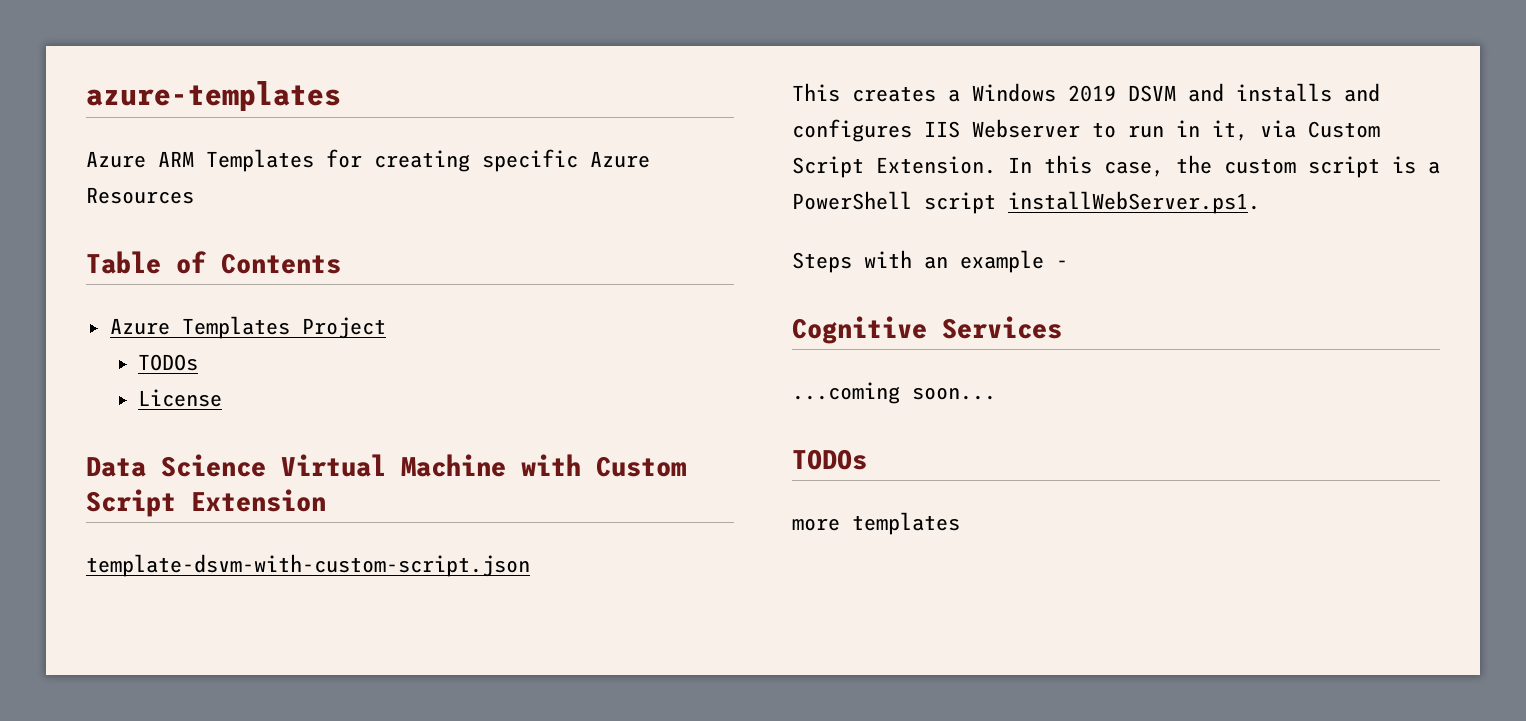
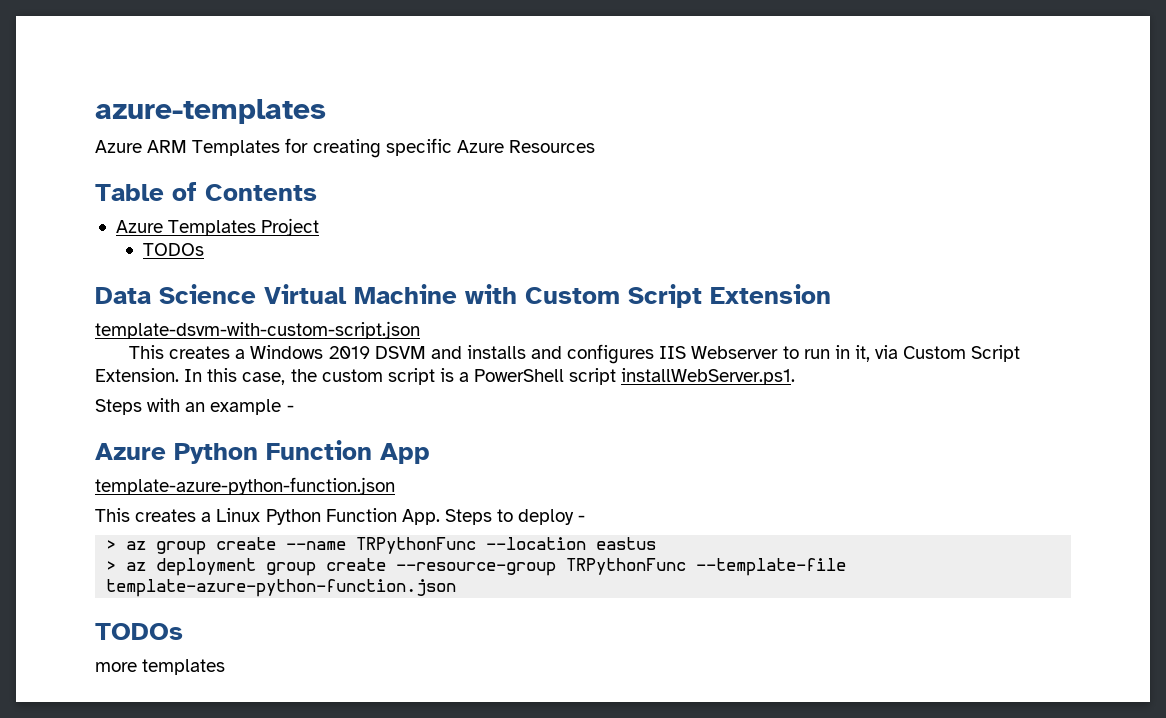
- License
- Cognitive Services
- ...coming soon...
+ Azure Python Function App
+ template-azure-python-function.json
+ This creates a Linux Python Function App. Steps to deploy -
+ > az group create --name TRPythonFunc --location eastus
+ > az deployment group create --resource-group TRPythonFunc --template-file template-azure-python-function.json

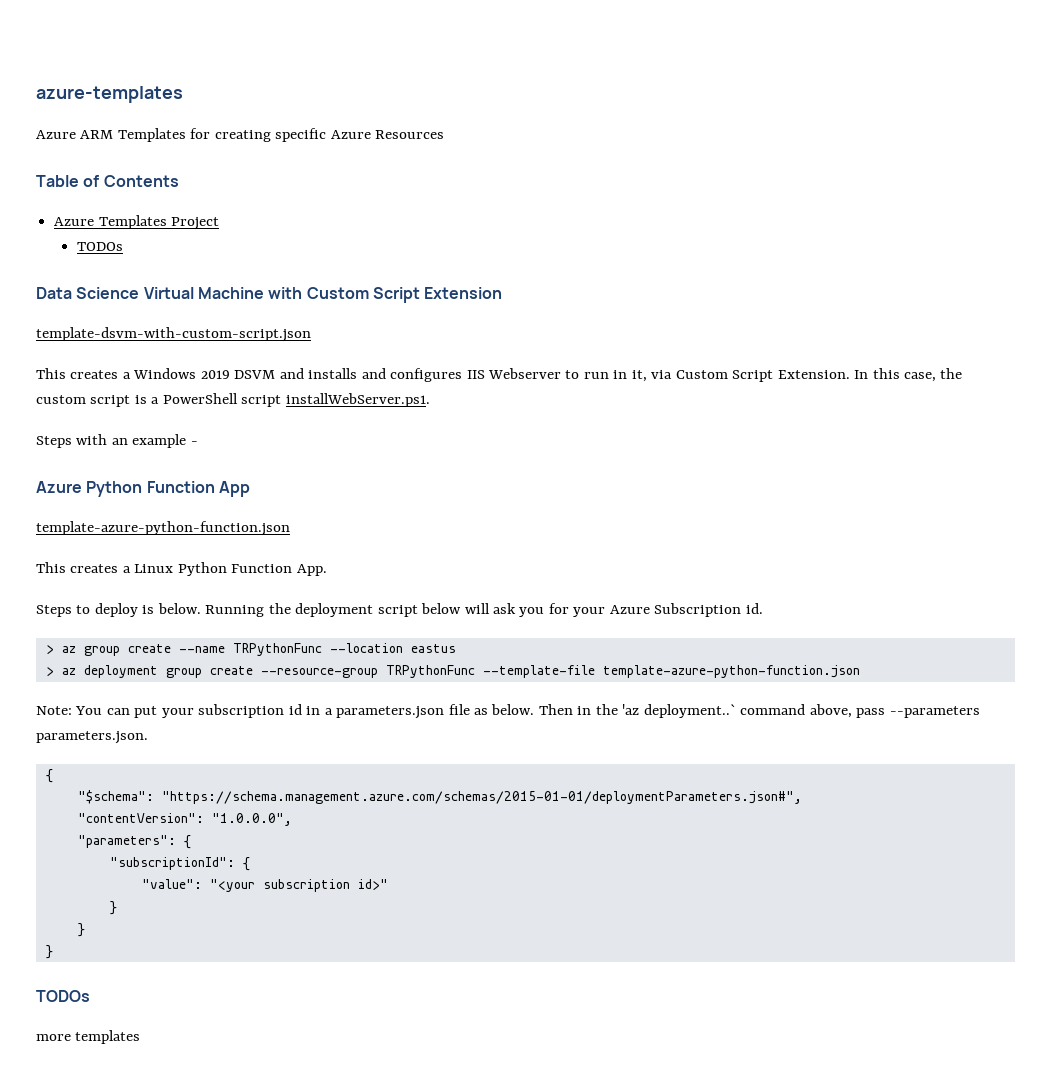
- This creates a Linux Python Function App. Steps to deploy -
+ This creates a Linux Python Function App.
+ Steps to deploy is below. Running the deployment script below will ask you for your Azure Subscription id.
+ Note: You can put your subscription id in a parameters.json file as below. Then in the 'az deployment..` command above, pass --parameters parameters.json.
+ {
+ "$schema": "https://schema.management.azure.com/schemas/2015-01-01/deploymentParameters.json#",
+ "contentVersion": "1.0.0.0",
+ "parameters": {
+ "subscriptionId": {
+ "value": "<your subscription id>"
+ }
+ }
+ }

